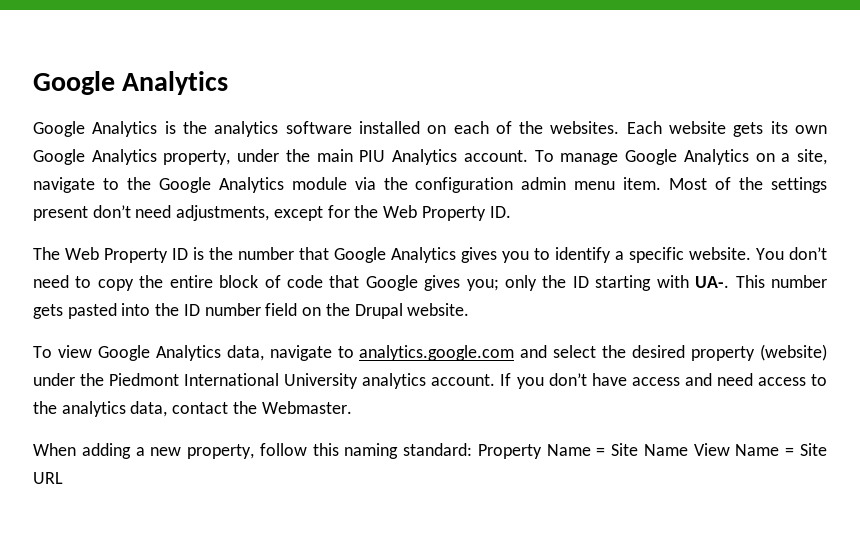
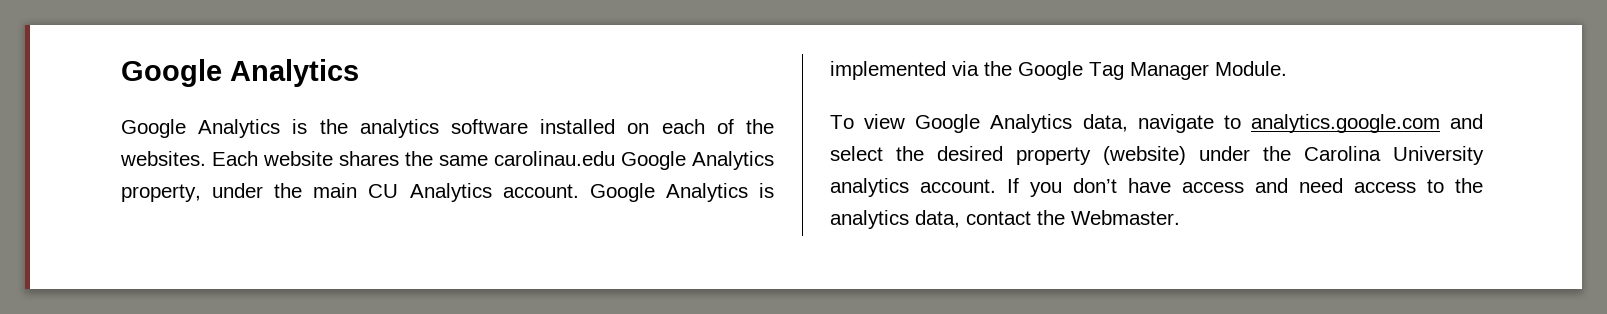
- Each website gets its own Google Analytics property, under the main PIU Analytics account.
+ Each website shares the same carolinau.edu Google Analytics property, under the main CU Analytics account.
- To manage Google Analytics on a site, navigate to the Google Analytics module via the configuration admin menu item. Most of the settings present don’t need adjustments, except for the Web Property ID.
- The Web Property ID is the number that Google Analytics gives you to identify a specific website. You don’t need to copy the entire block of code that Google gives you; only the ID starting with UA-. This number gets pasted into the ID number field on the Drupal website.
+ Google Analytics is implemented via the Google Tag Manager Module.
- To view Google Analytics data, navigate to analytics.google.com and select the desired property (website) under the Piedmont International University analytics account.
+ To view Google Analytics data, navigate to analytics.google.com and select the desired property (website) under the Carolina University analytics account.
- When adding a new property, follow this naming standard: Property Name = Site Name View Name = Site URL

